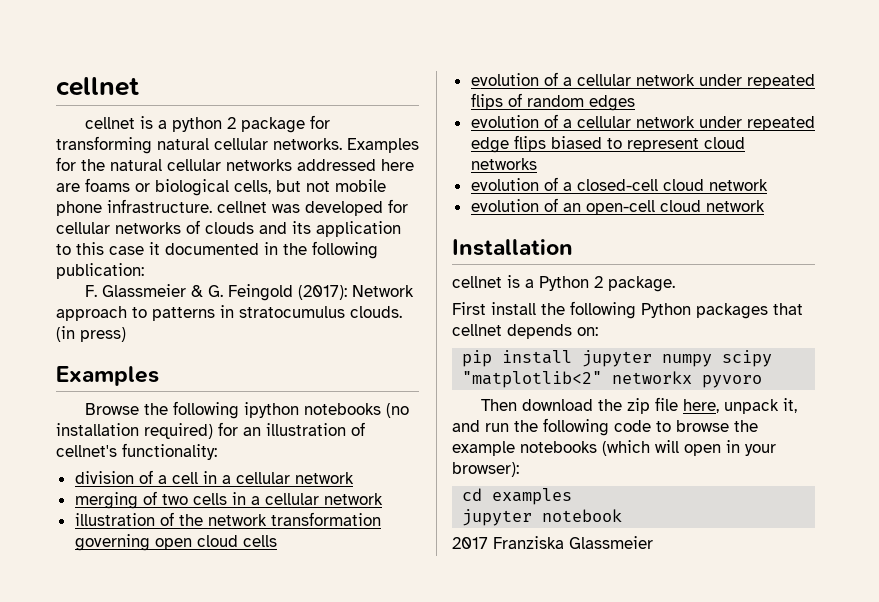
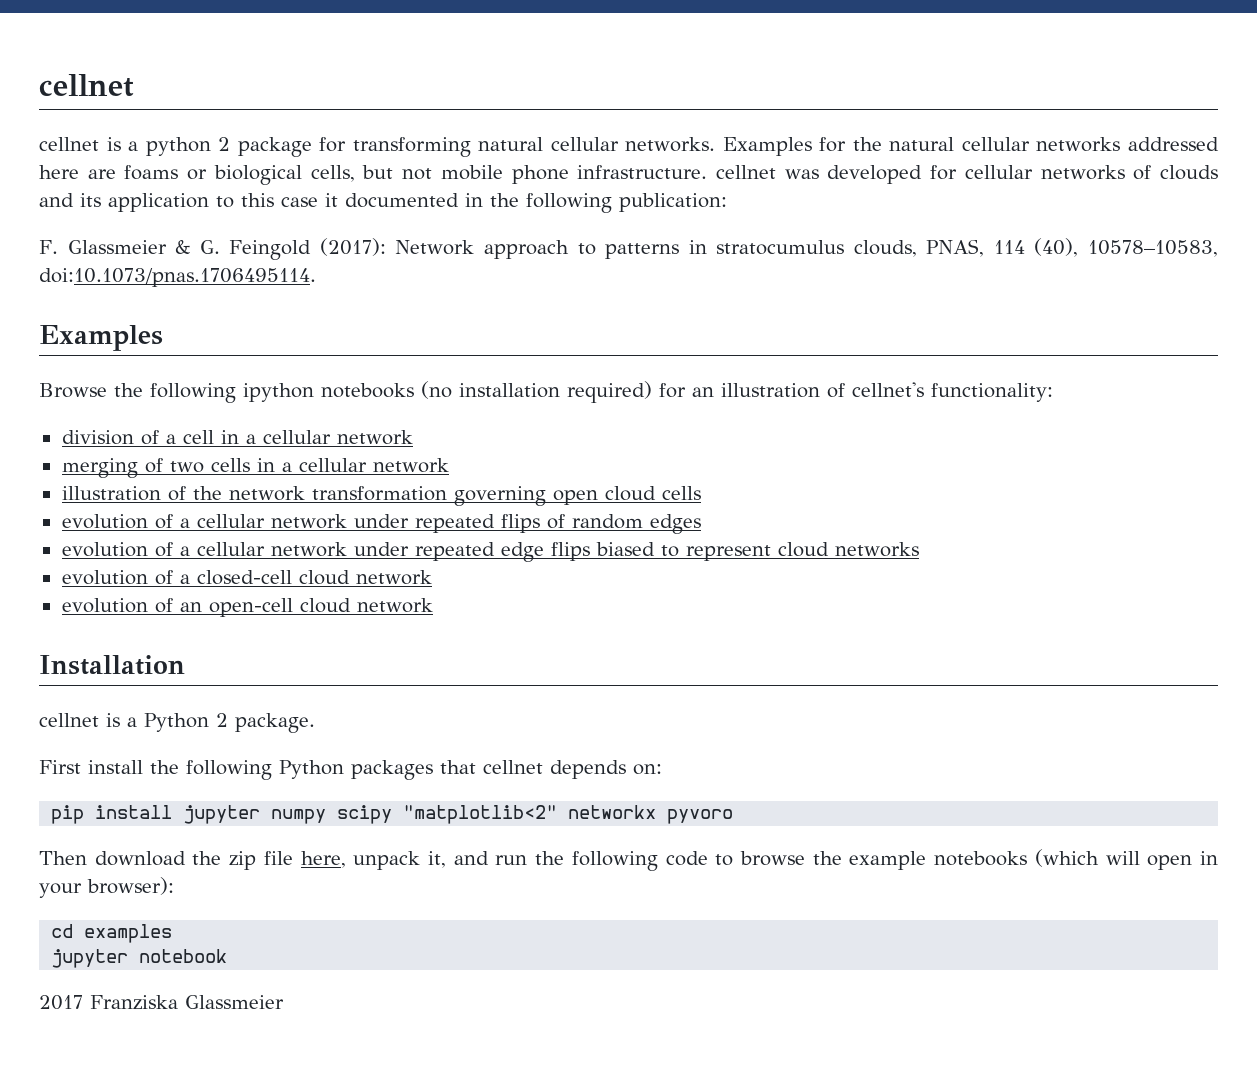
- F. Glassmeier & G. Feingold (2017): Network approach to patterns in stratocumulus clouds. (in press)
+ F. Glassmeier & G. Feingold (2017): Network approach to patterns in stratocumulus clouds, PNAS, 114 (40), 10578–10583, doi:10.1073/pnas.1706495114.

